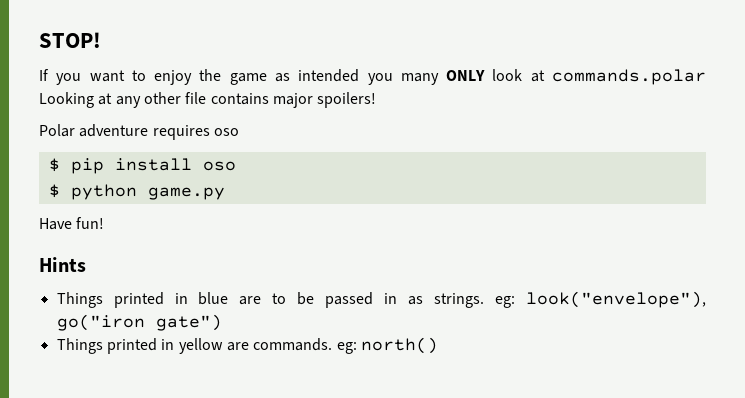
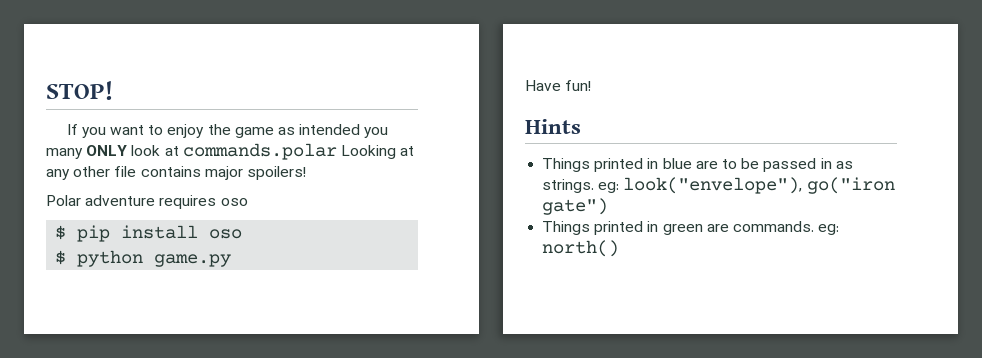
- Things printed in yellow are commands. eg: north()
+ Things printed in green are commands. eg: north()

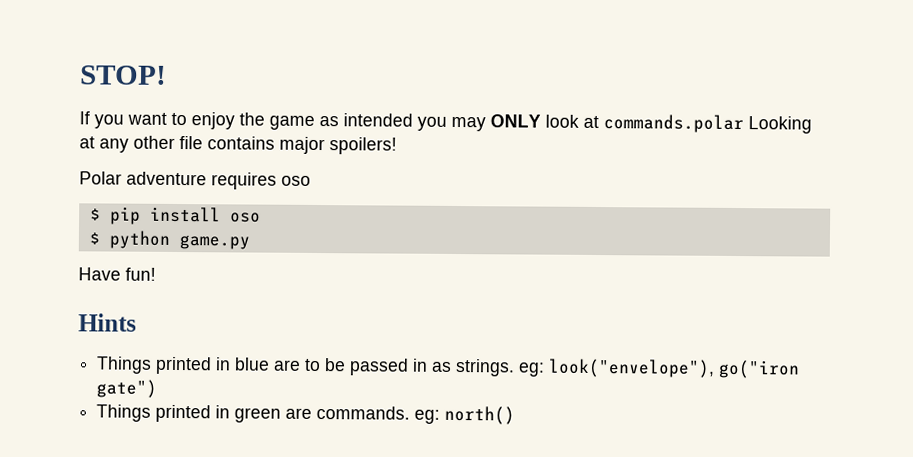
- If you want to enjoy the game as intended you many ONLY look at commands.polar Looking at any other file contains major spoilers!
+ If you want to enjoy the game as intended you may ONLY look at commands.polar Looking at any other file contains major spoilers!

